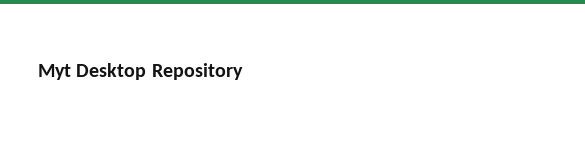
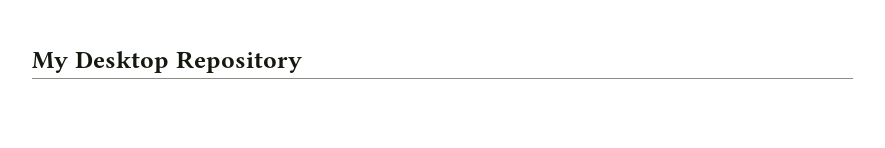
- Myt Desktop Repository
+ My Desktop Repository

